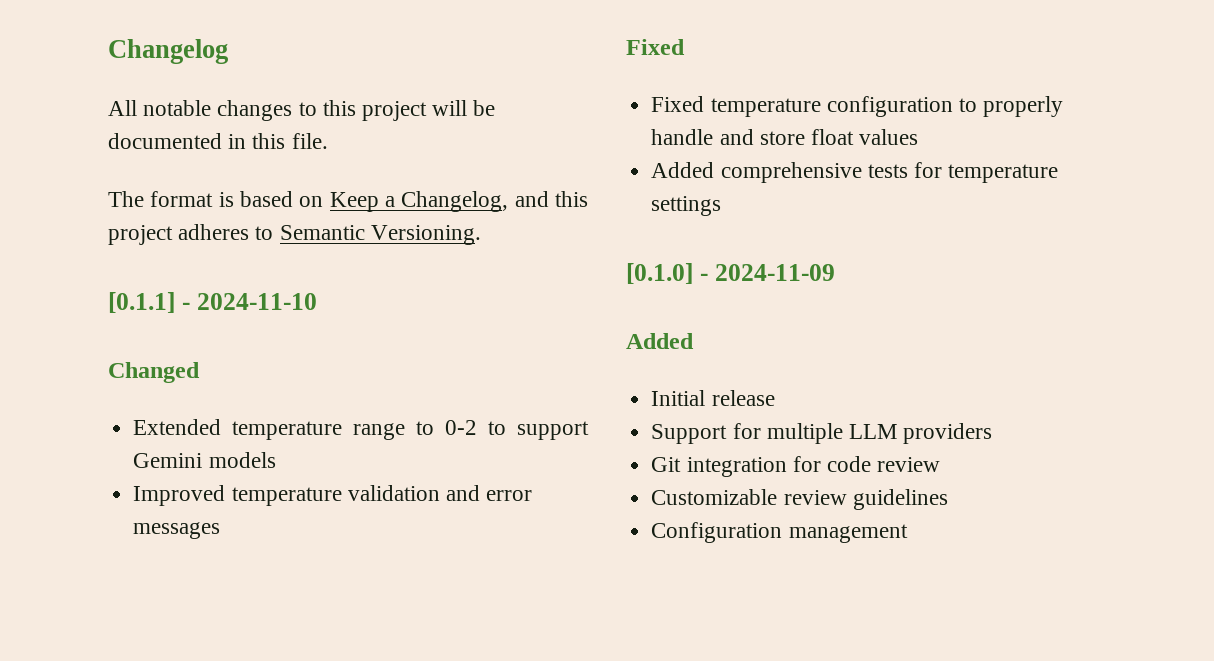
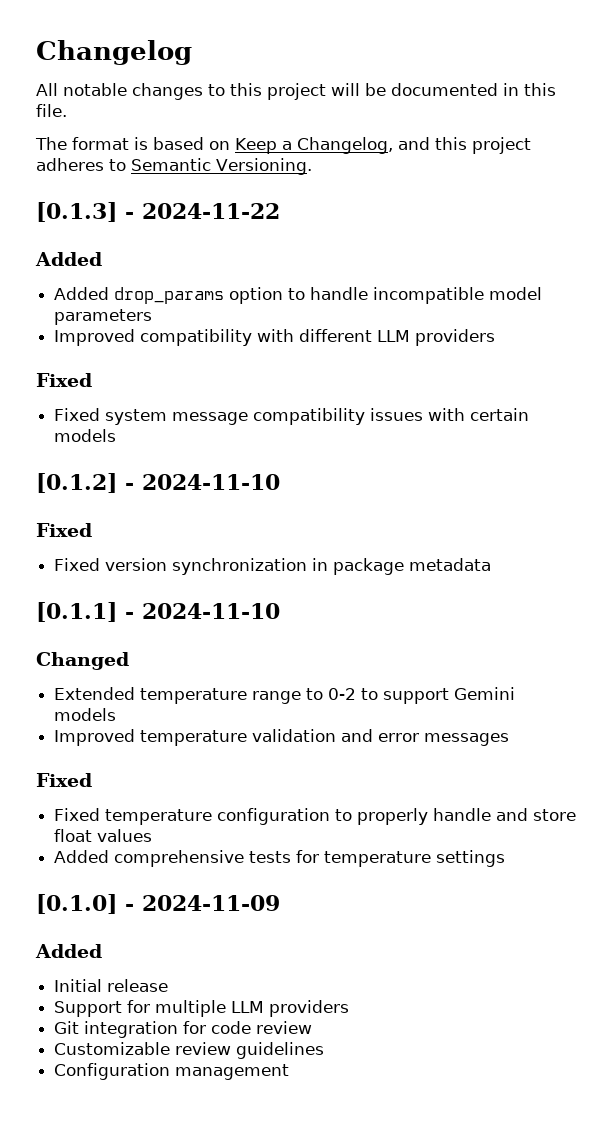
+ [0.1.3] - 2024-11-22
+ Added
+ Added drop_params option to handle incompatible model parameters
+ Improved compatibility with different LLM providers
+ Fixed
+ Fixed system message compatibility issues with certain models
+ [0.1.2] - 2024-11-10
+ Fixed
+ Fixed version synchronization in package metadata

